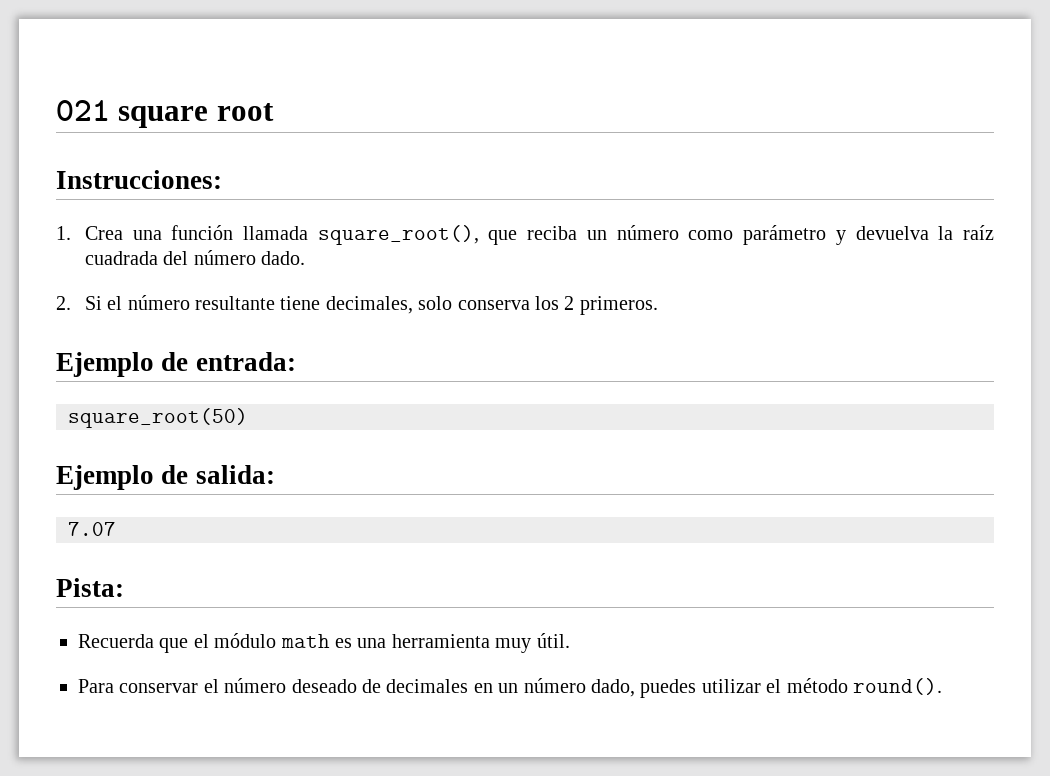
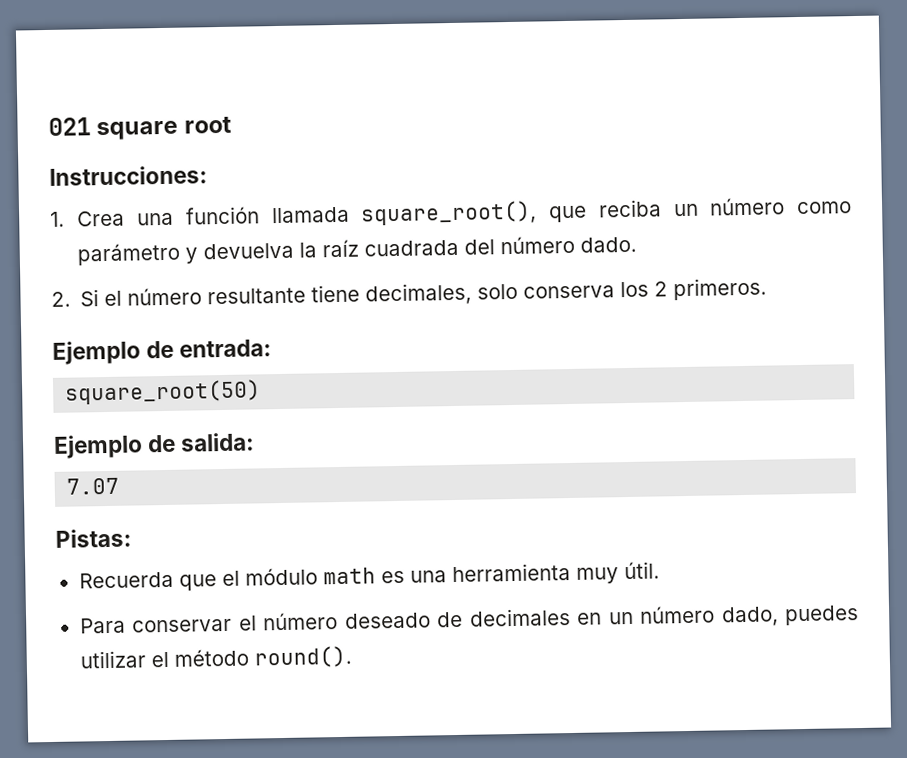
- Pista:
+ Pistas:

